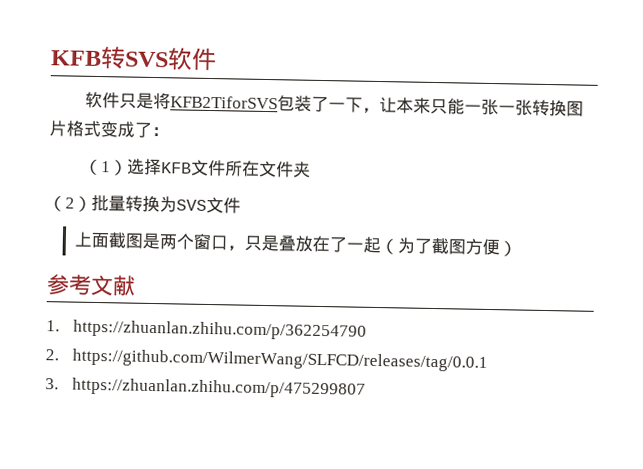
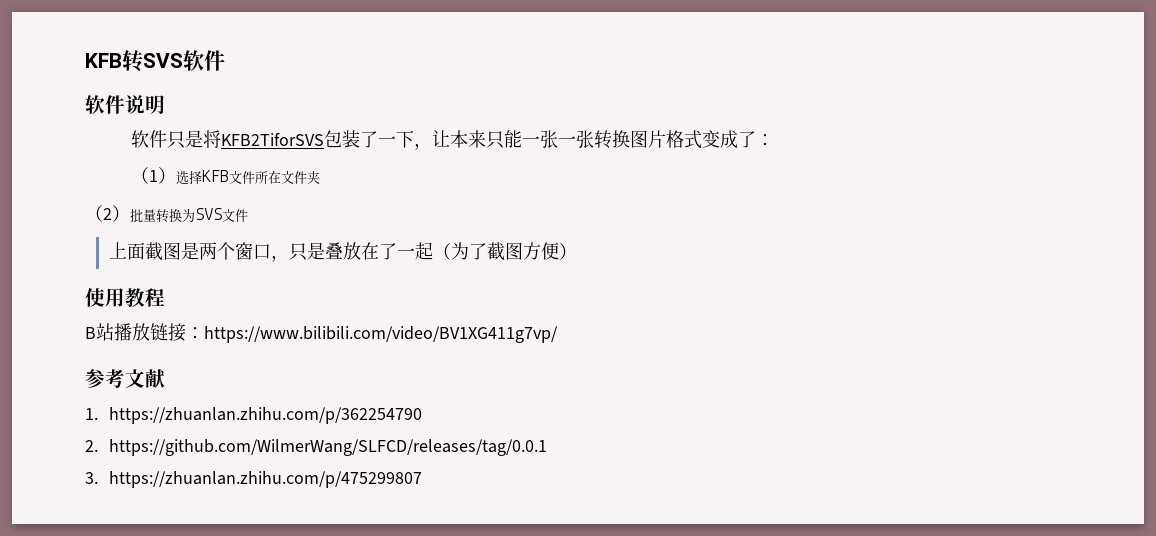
+ 软件说明
+ 使用教程
+ B站播放链接：https://www.bilibili.com/video/BV1XG411g7vp/

